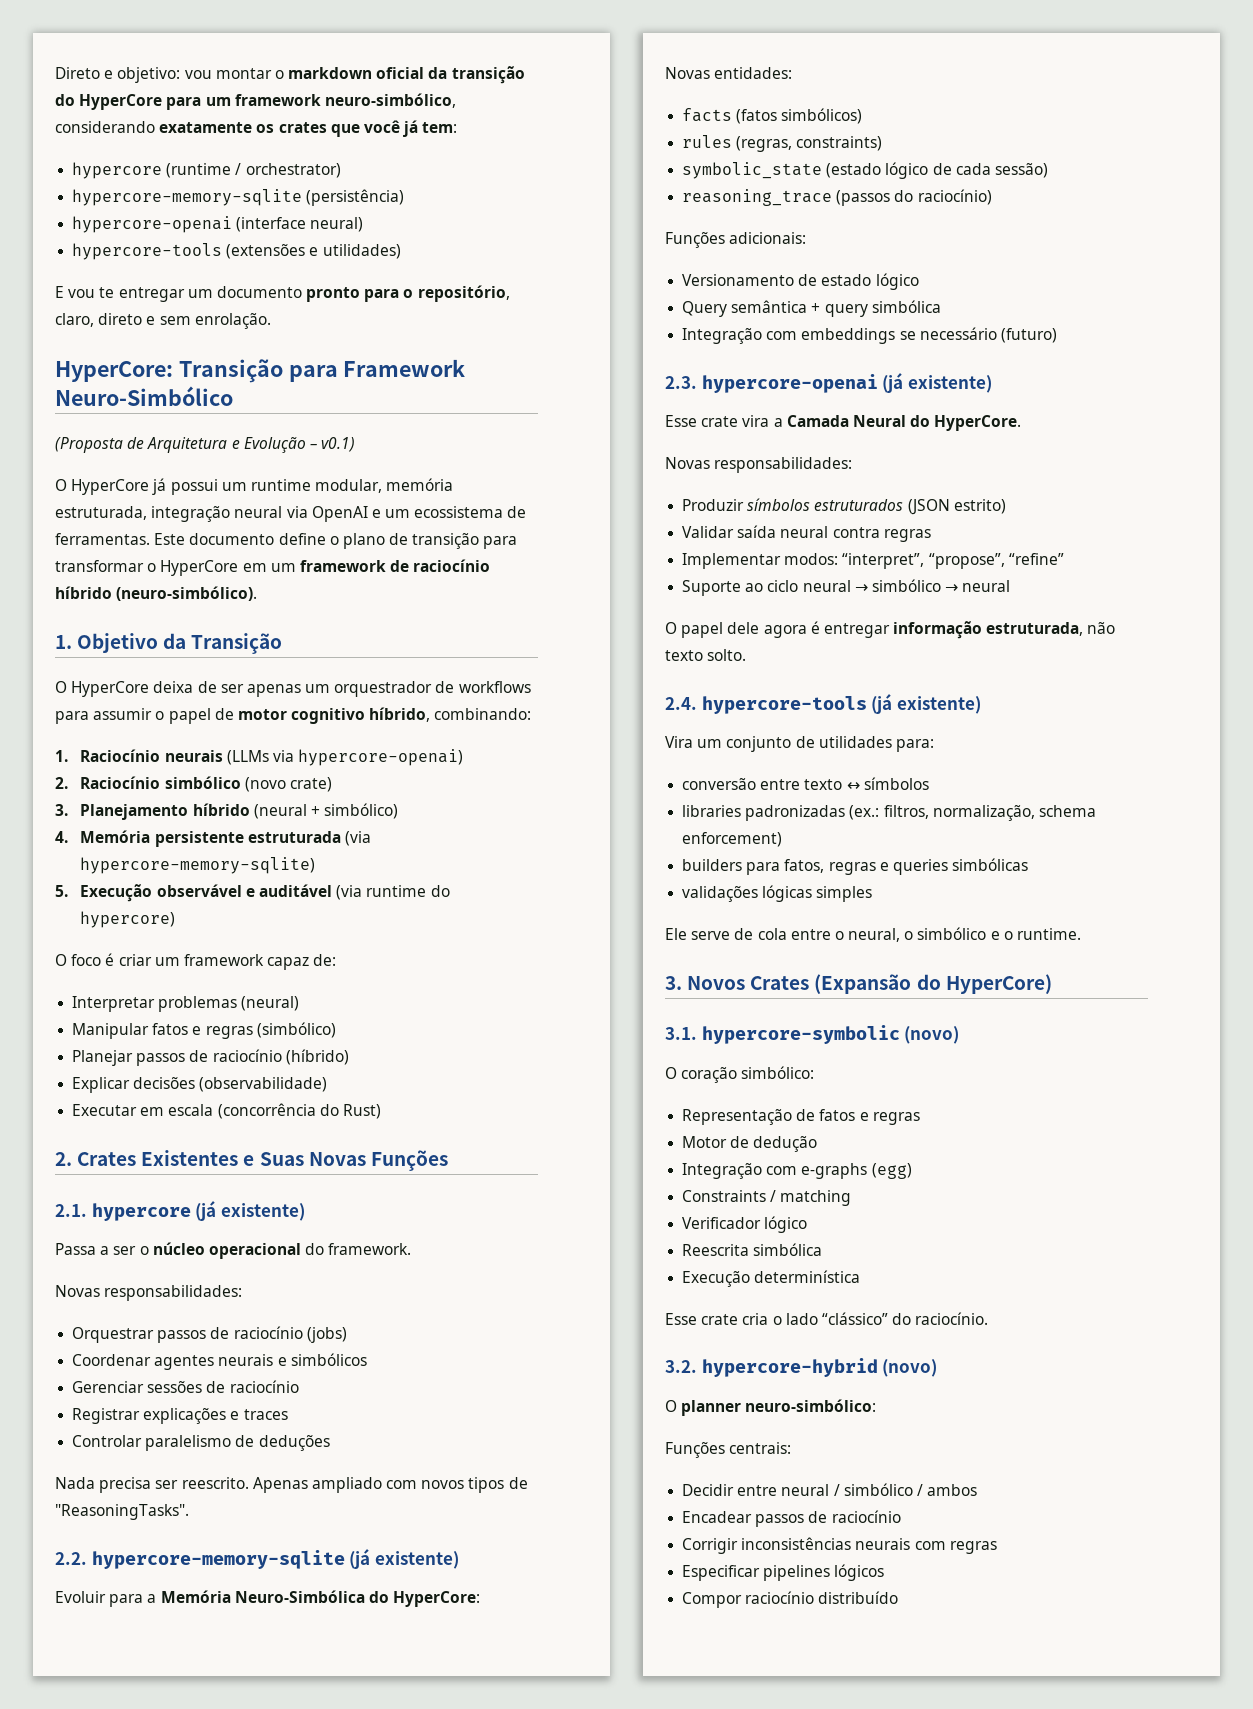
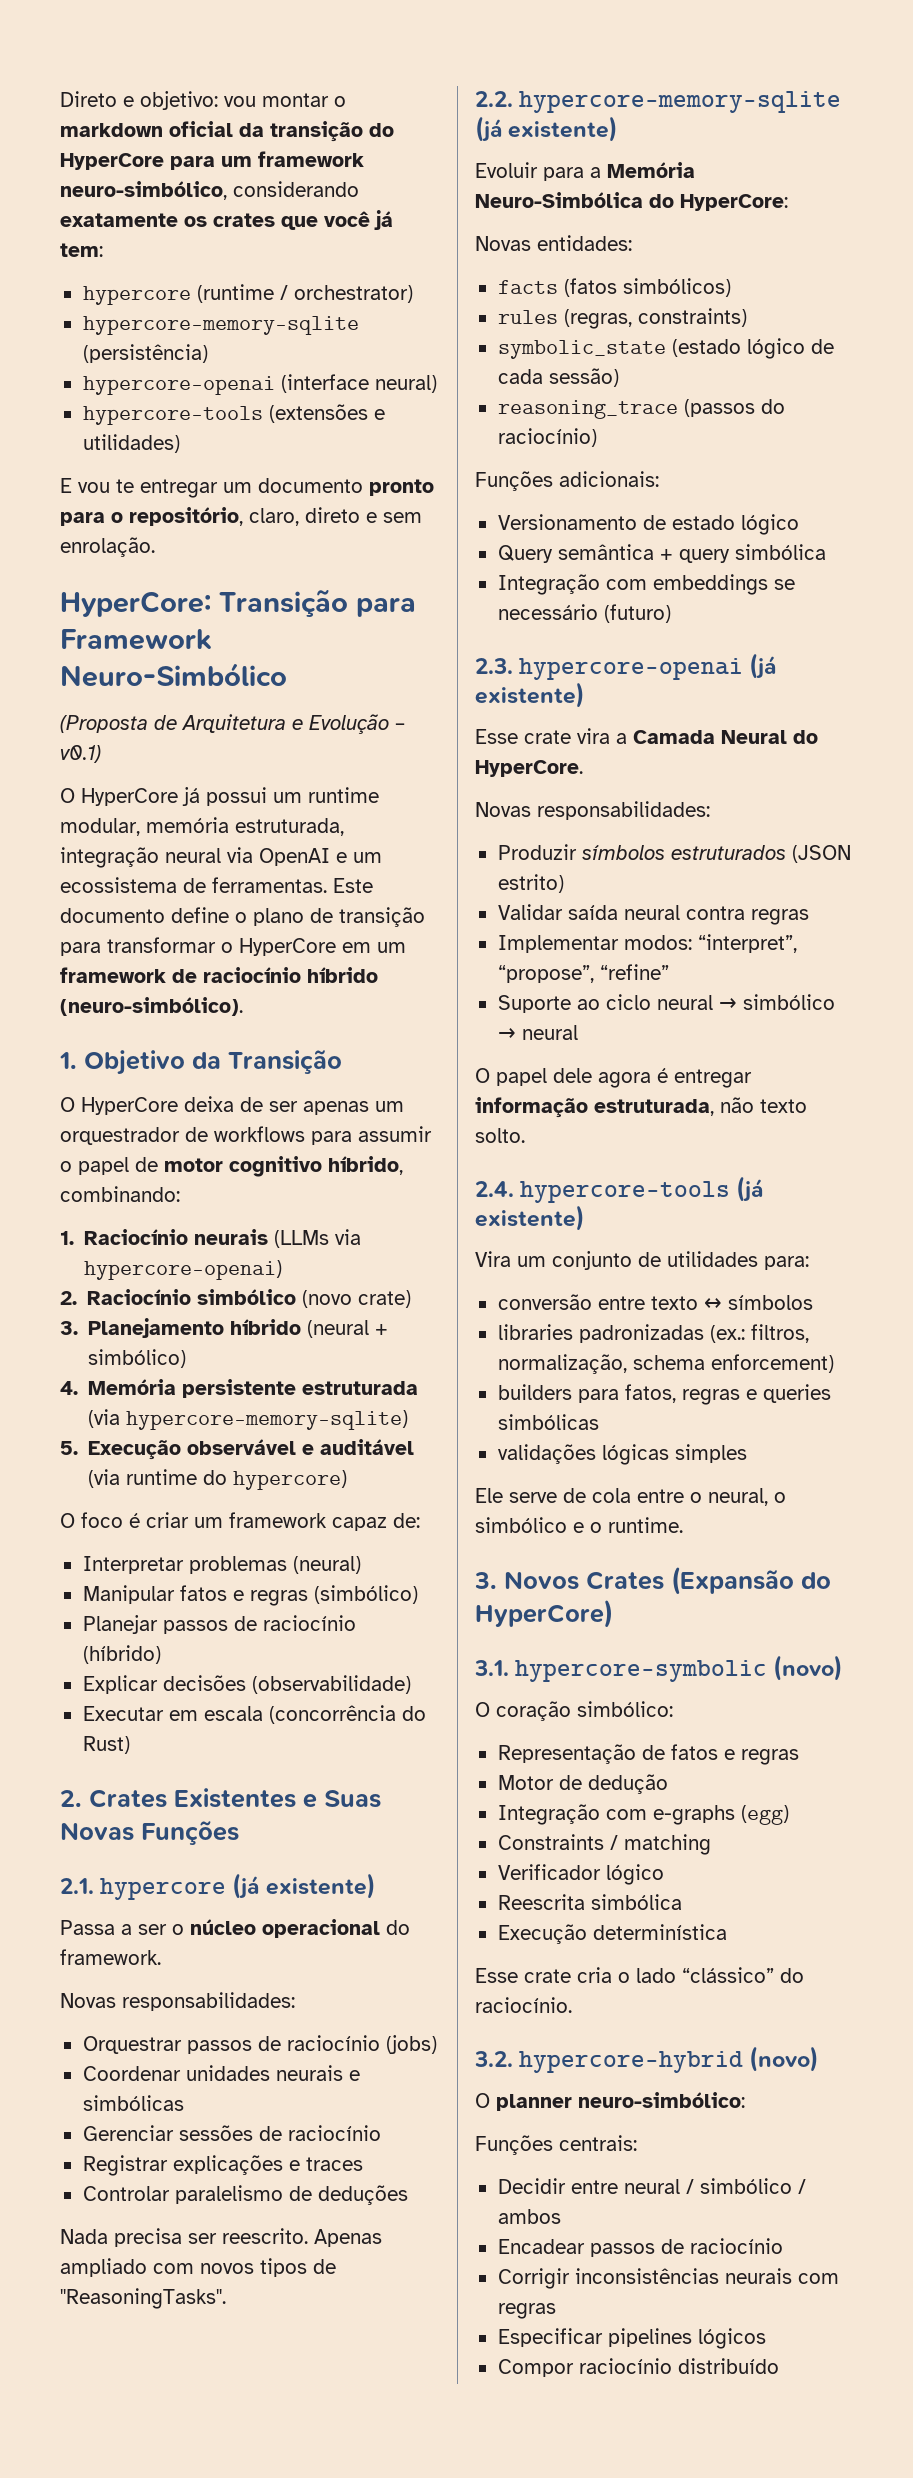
- Coordenar agentes neurais e simbólicos
+ Coordenar unidades neurais e simbólicas

